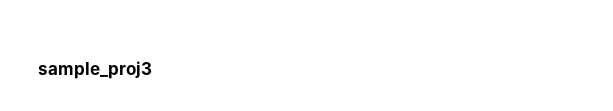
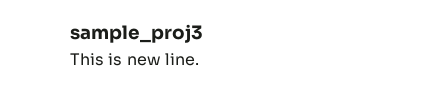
+ This is new line.

